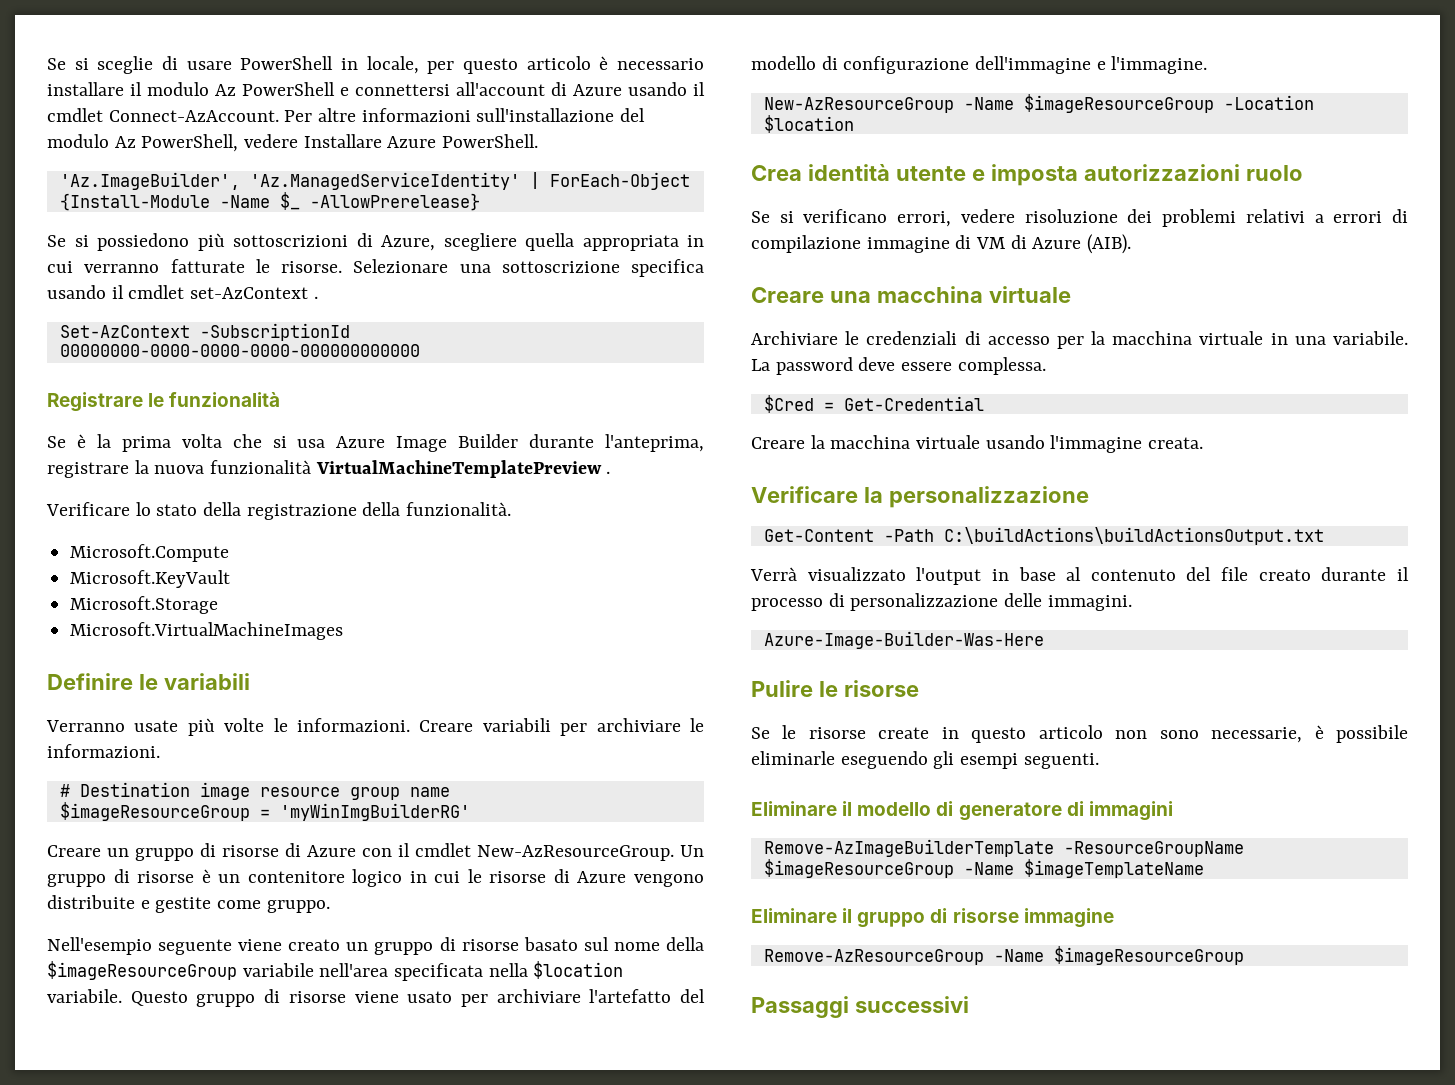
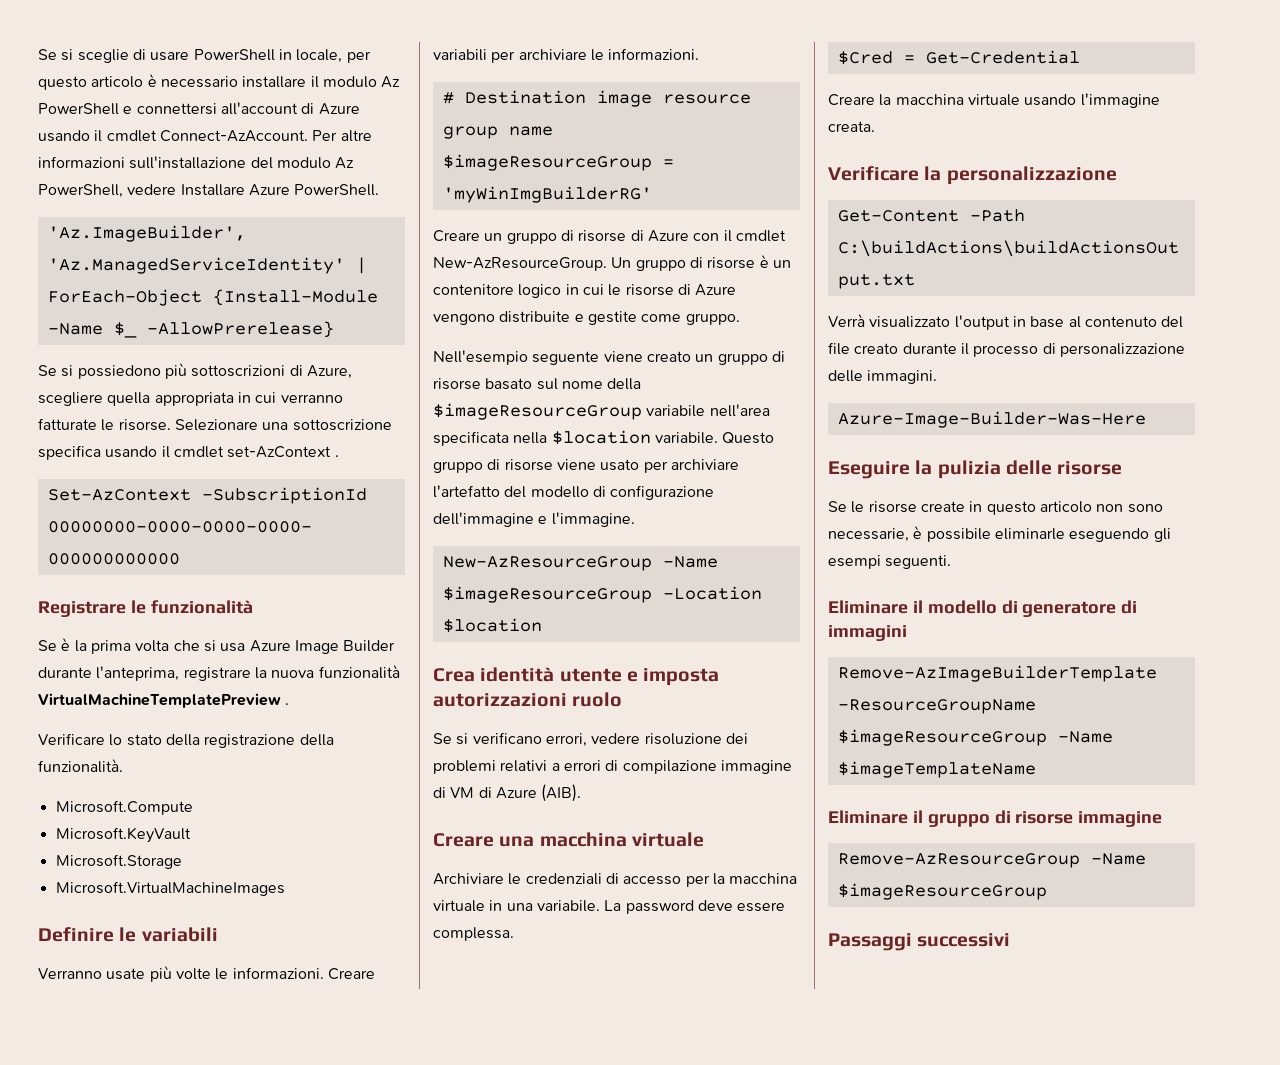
- Pulire le risorse
+ Eseguire la pulizia delle risorse

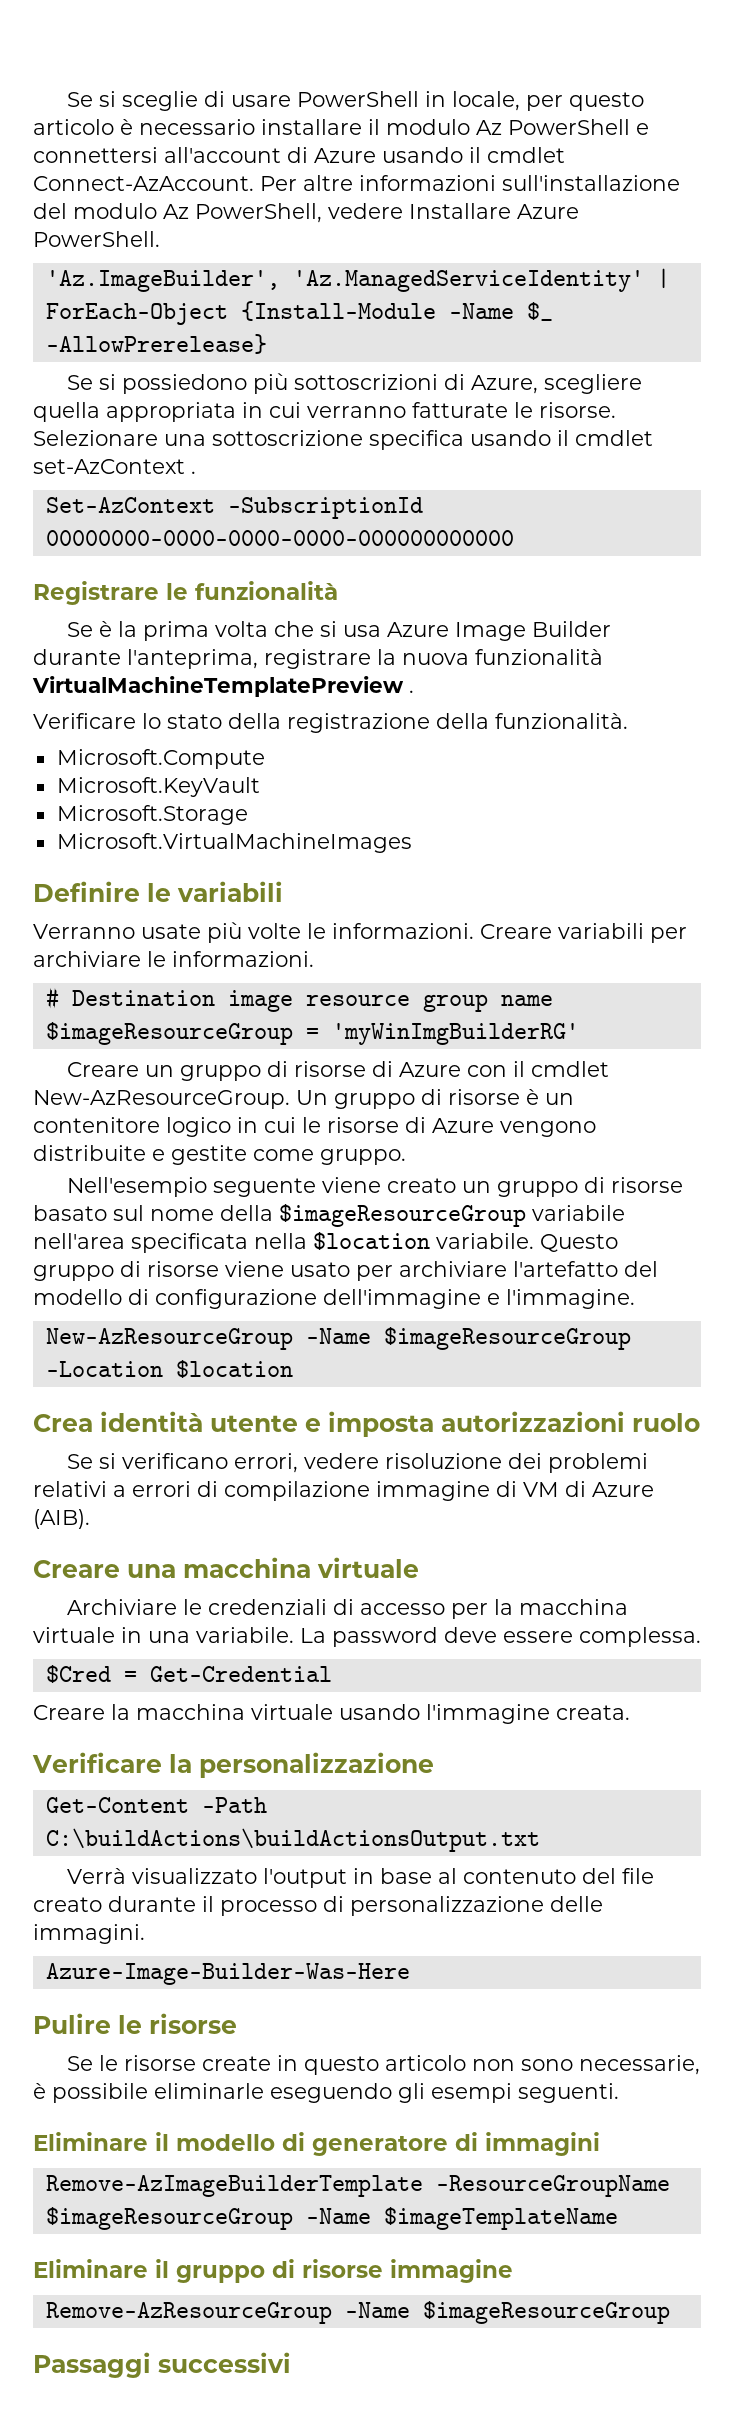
- Eseguire la pulizia delle risorse
+ Pulire le risorse

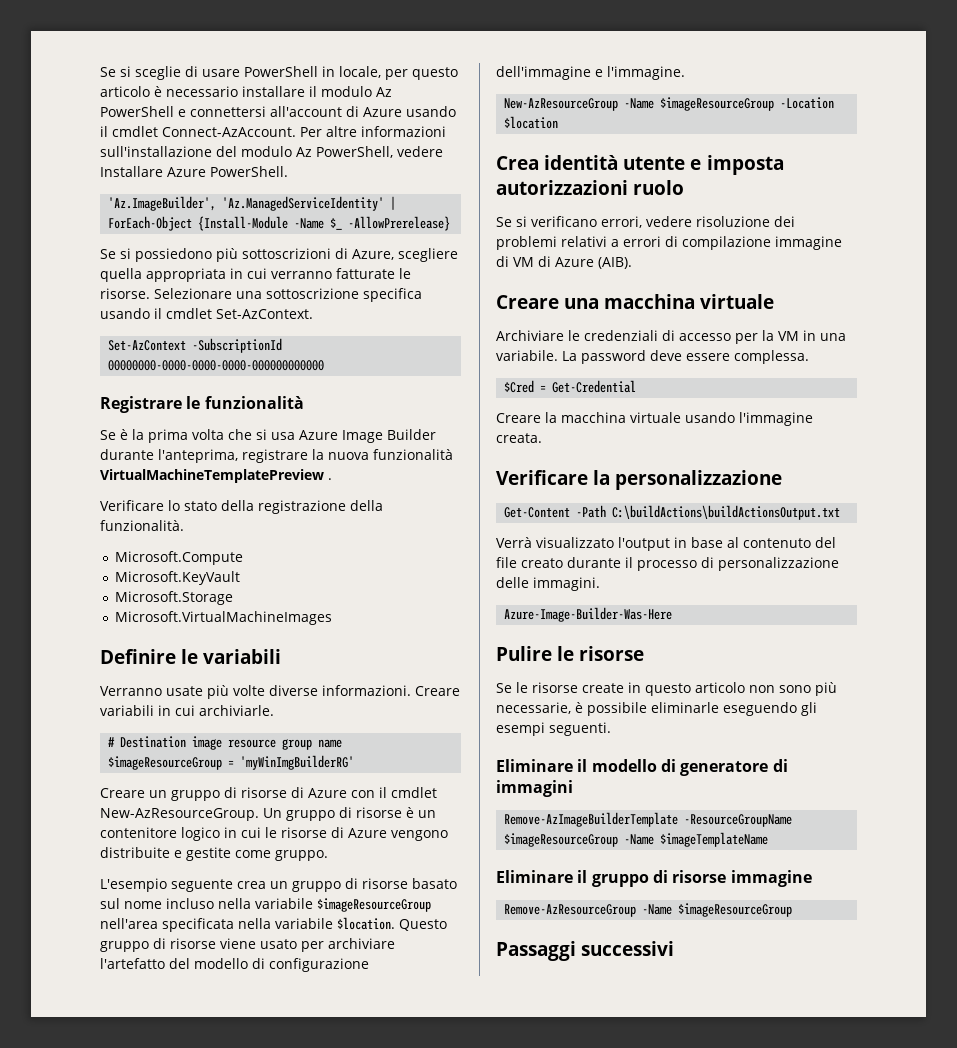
- Selezionare una sottoscrizione specifica usando il cmdlet set-AzContext .
+ Selezionare una sottoscrizione specifica usando il cmdlet Set-AzContext.
- Verranno usate più volte le informazioni.
+ Verranno usate più volte diverse informazioni.
- Creare variabili per archiviare le informazioni.
+ Creare variabili in cui archiviarle.
- Nell'esempio seguente viene creato un gruppo di risorse basato sul nome della $imageResourceGroup variabile nell'area specificata nella $location variabile.
+ L'esempio seguente crea un gruppo di risorse basato sul nome incluso nella variabile $imageResourceGroup nell'area specificata nella variabile $location.
- Archiviare le credenziali di accesso per la macchina virtuale in una variabile.
+ Archiviare le credenziali di accesso per la VM in una variabile.
- Se le risorse create in questo articolo non sono necessarie, è possibile eliminarle eseguendo gli esempi seguenti.
+ Se le risorse create in questo articolo non sono più necessarie, è possibile eliminarle eseguendo gli esempi seguenti.

